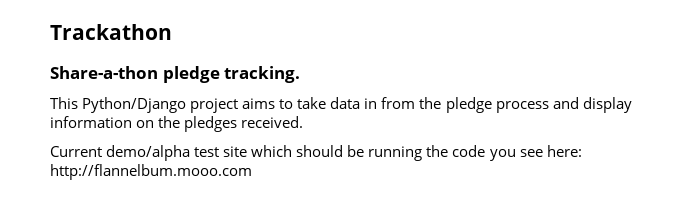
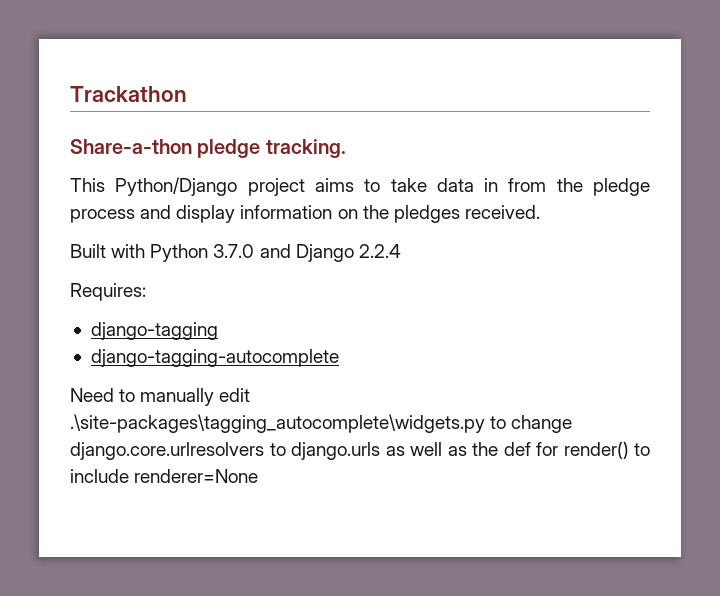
- Current demo/alpha test site which should be running the code you see here: http://flannelbum.mooo.com
+ Built with Python 3.7.0 and Django 2.2.4
+ Requires:
+ django-tagging
+ django-tagging-autocomplete
+ Need to manually edit .\site-packages\tagging_autocomplete\widgets.py to change django.core.urlresolvers to django.urls as well as the def for render() to include renderer=None

